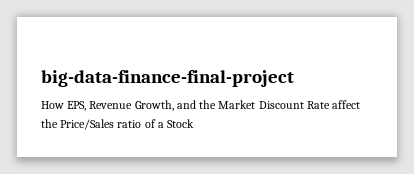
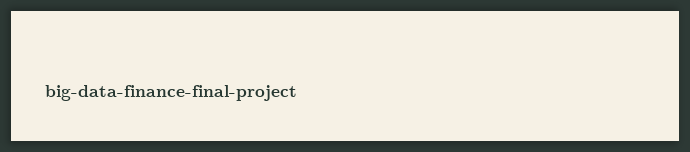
- How EPS, Revenue Growth, and the Market Discount Rate affect the Price/Sales ratio of a Stock

